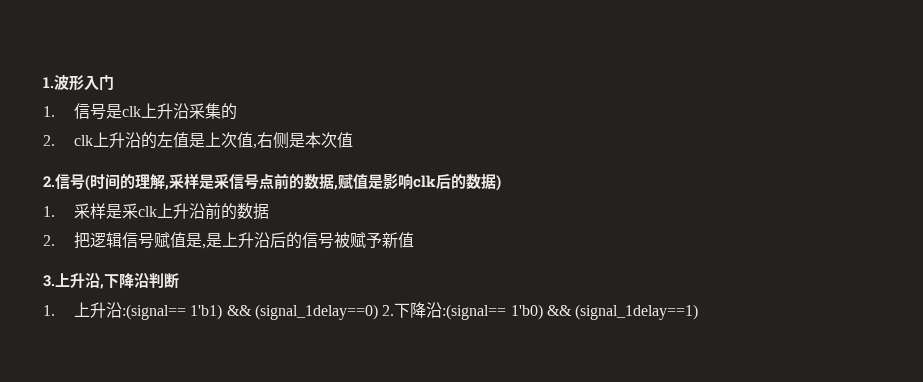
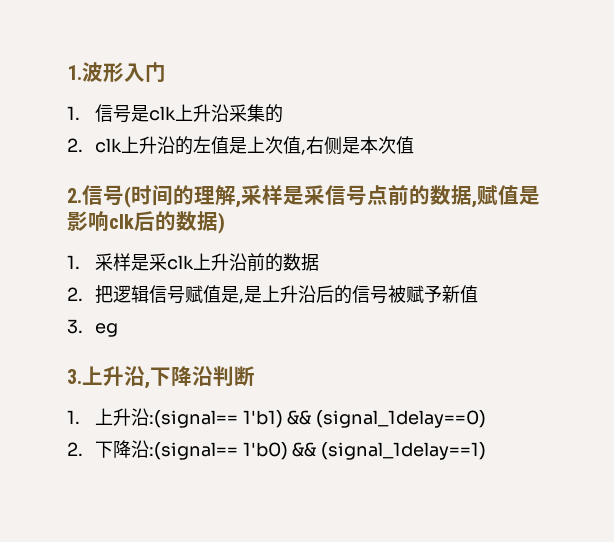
+ 3. eg
- 1.上升沿:(signal== 1'b1) && (signal_1delay==0) 2.下降沿:(signal== 1'b0) && (signal_1delay==1)
+ 1.上升沿:(signal== 1'b1) && (signal_1delay==0)
+ 2.下降沿:(signal== 1'b0) && (signal_1delay==1)

